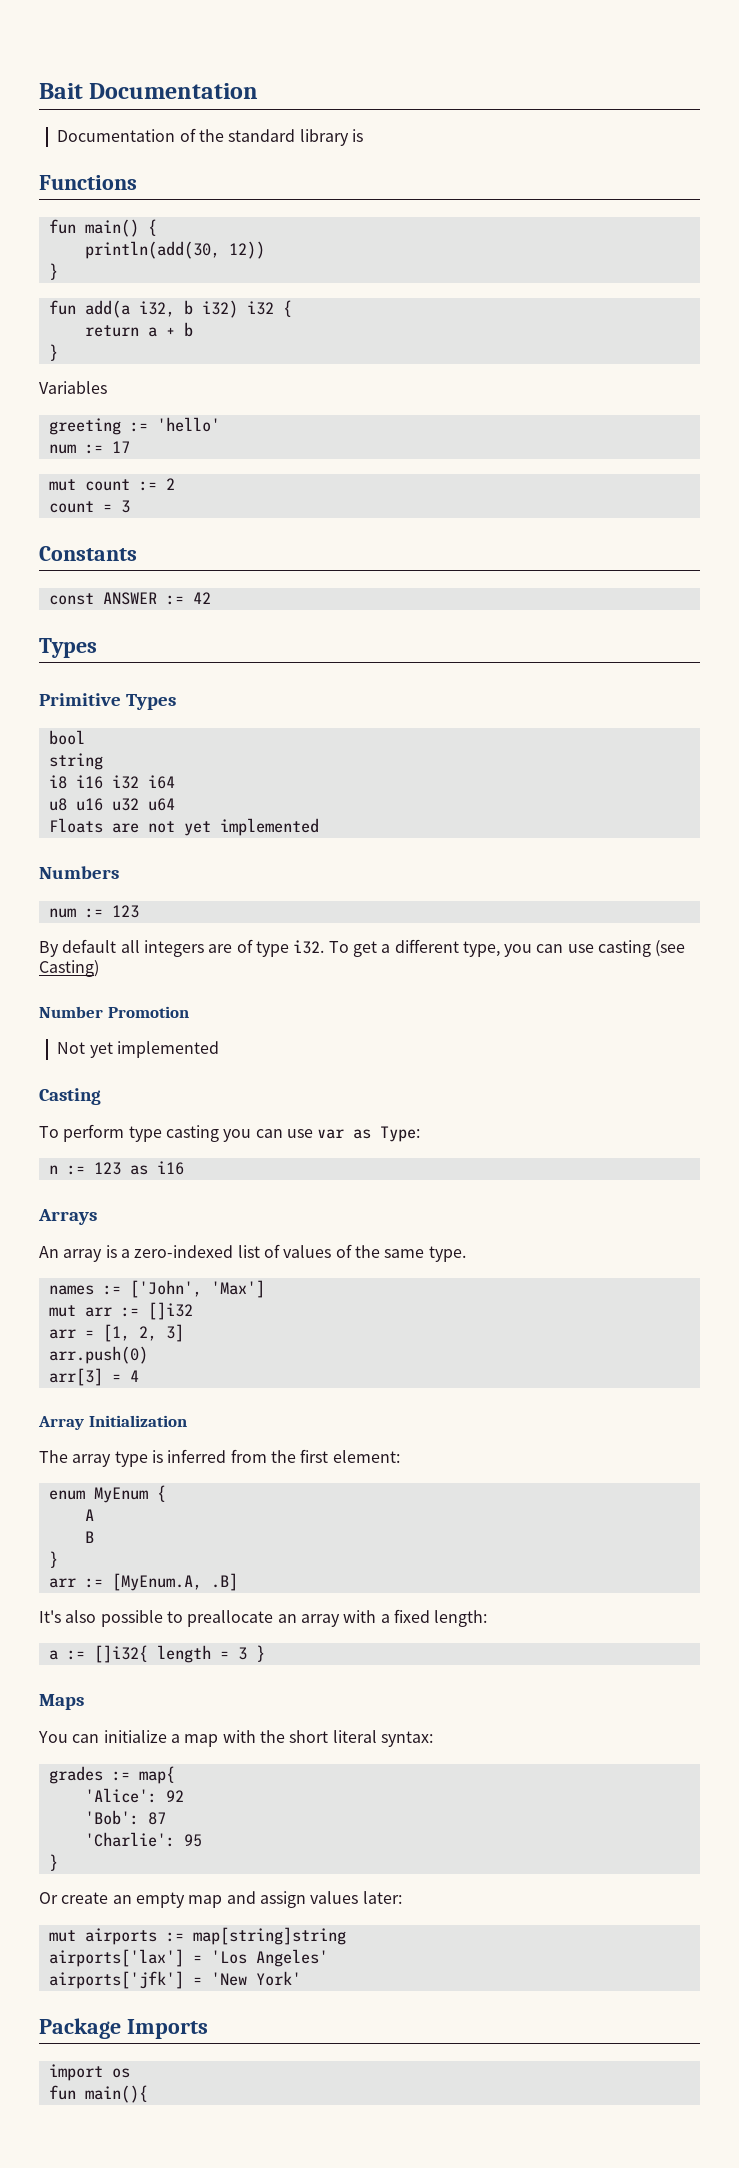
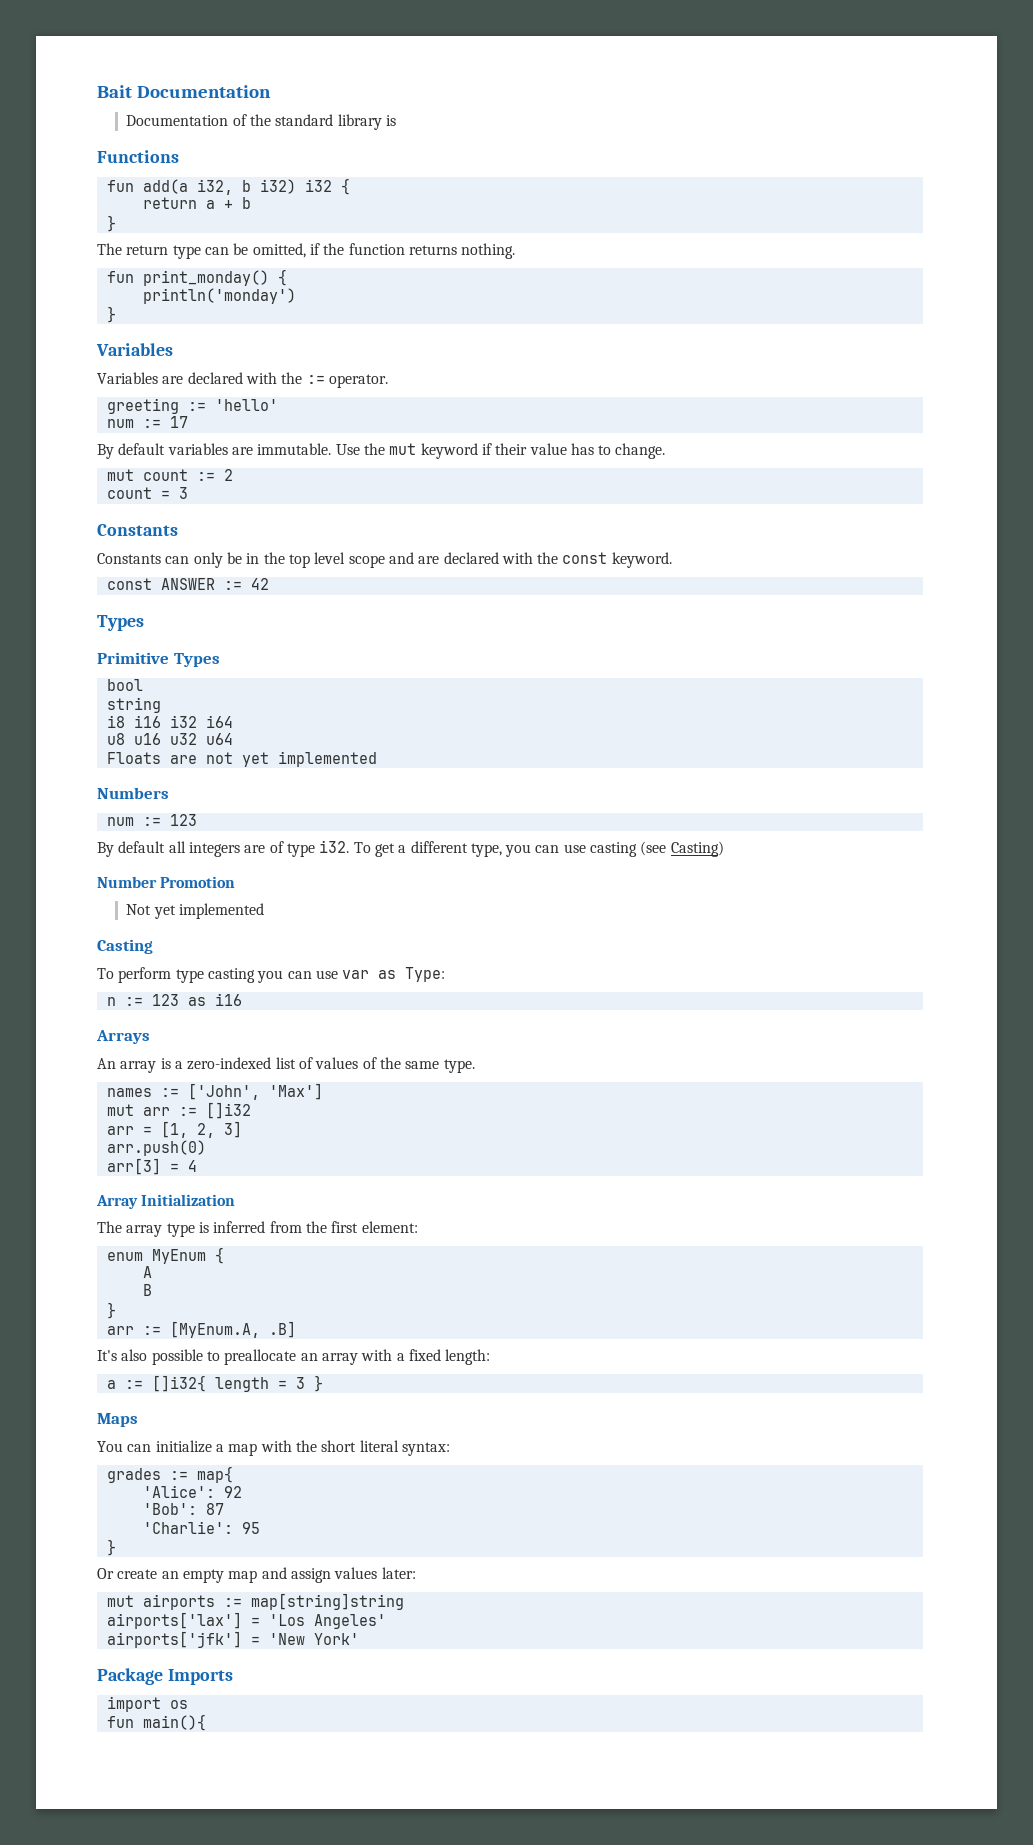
- fun main() {
- println(add(30, 12))
- }
+ The return type can be omitted, if the function returns nothing.
+ fun print_monday() {
+ println('monday')
+ }
  Variables
+ Variables are declared with the := operator.
+ By default variables are immutable. Use the mut keyword if their value has to change.
+ Constants can only be in the top level scope and are declared with the const keyword.

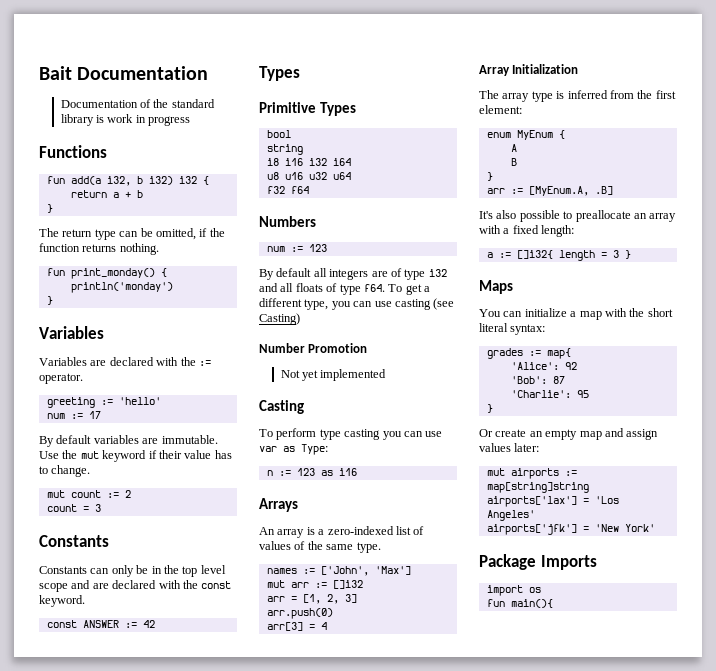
- Documentation of the standard library is
+ Documentation of the standard library is work in progress
- Floats are not yet implemented
+ f32 f64
- By default all integers are of type i32.
+ By default all integers are of type i32 and all floats of type f64.

